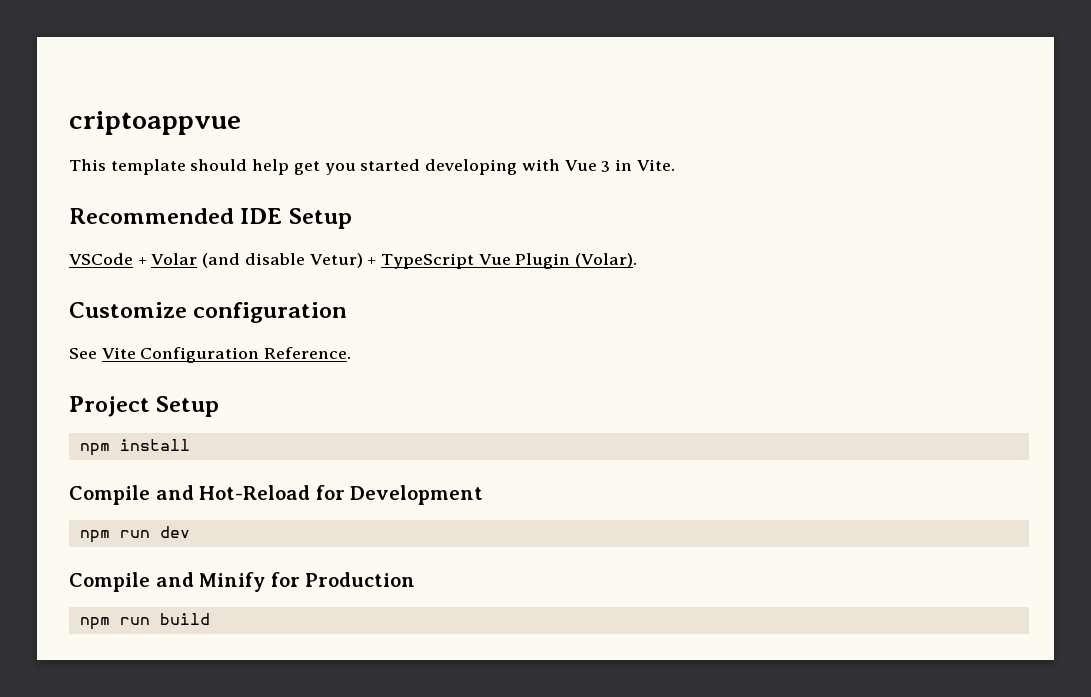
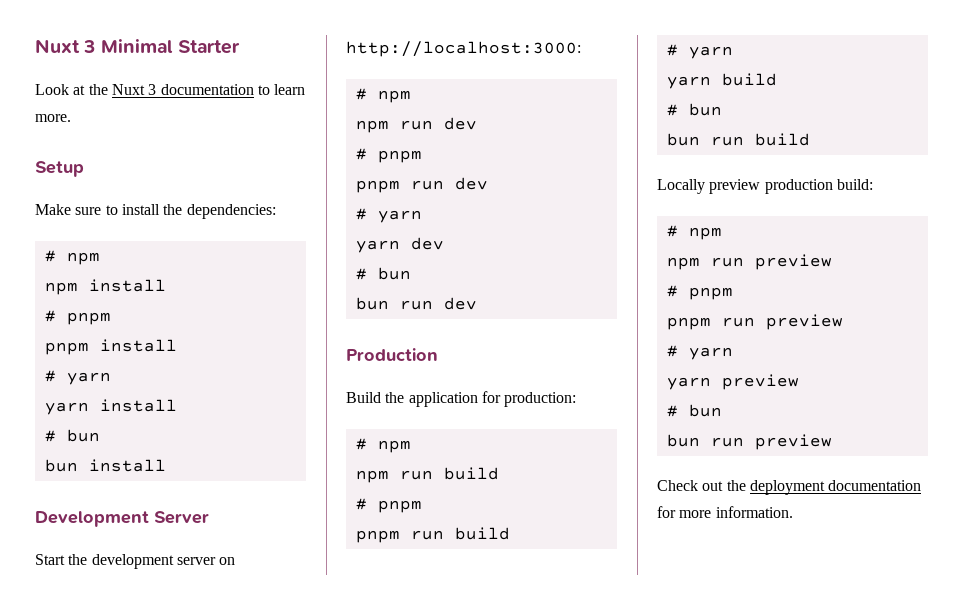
- criptoappvue
- This template should help get you started developing with Vue 3 in Vite.
- Recommended IDE Setup
- VSCode + Volar (and disable Vetur) + TypeScript Vue Plugin (Volar).
- Customize configuration
- See Vite Configuration Reference.
- Project Setup
+ Nuxt 3 Minimal Starter
+ Look at the Nuxt 3 documentation to learn more.
+ Setup
+ Make sure to install the dependencies:
+ # npm
  npm install
- Compile and Hot-Reload for Development
+ # pnpm
+ pnpm install
+ # yarn
+ yarn install
+ # bun
+ bun install
+ Development Server
+ Start the development server on http://localhost:3000:
+ # npm
  npm run dev
- Compile and Minify for Production
+ # pnpm
+ pnpm run dev
+ # yarn
+ yarn dev
+ # bun
+ bun run dev
+ Production
+ Build the application for production:
+ # npm
  npm run build
+ # pnpm
+ pnpm run build
+ # yarn
+ yarn build
+ # bun
+ bun run build
+ Locally preview production build:
+ # npm
+ npm run preview
+ # pnpm
+ pnpm run preview
+ # yarn
+ yarn preview
+ # bun
+ bun run preview
+ Check out the deployment documentation for more information.

